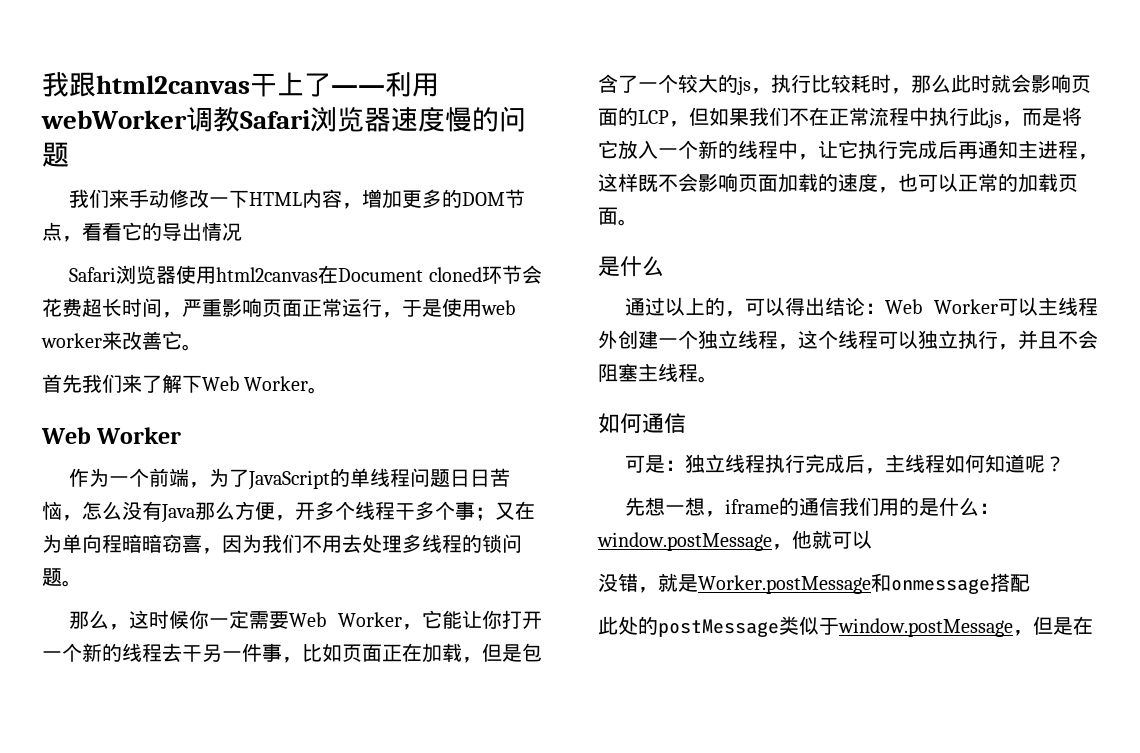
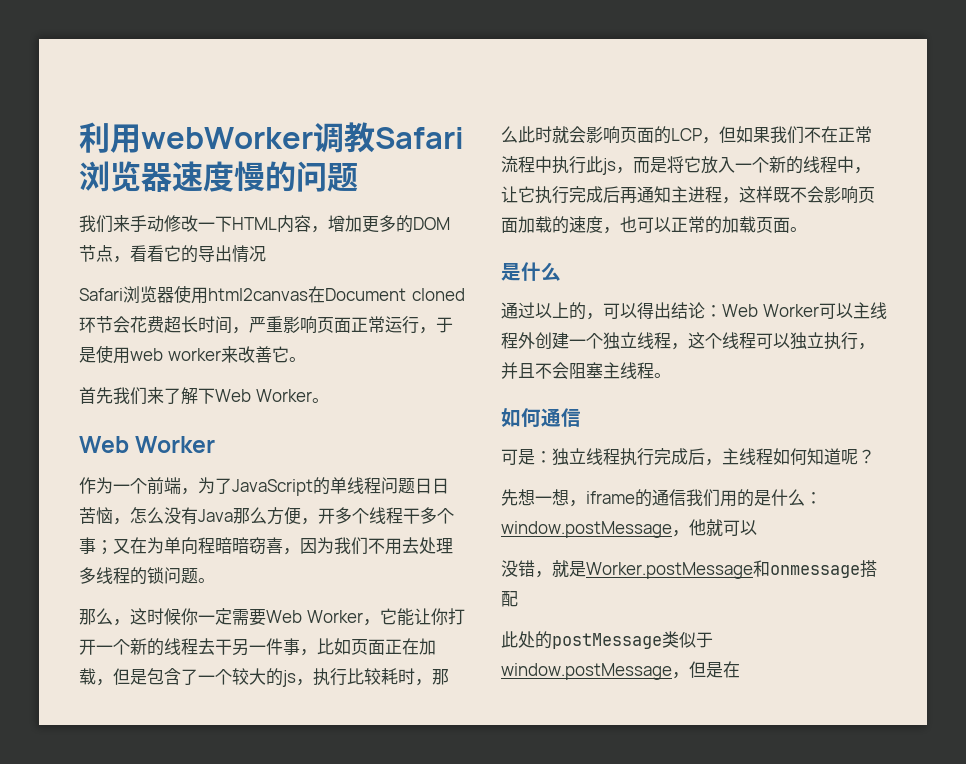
- 我跟html2canvas干上了——利用webWorker调教Safari浏览器速度慢的问题
+ 利用webWorker调教Safari浏览器速度慢的问题

